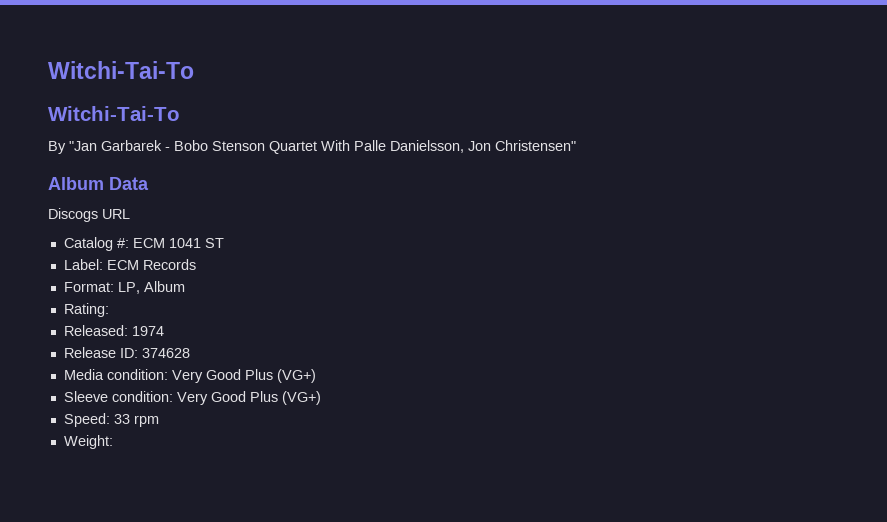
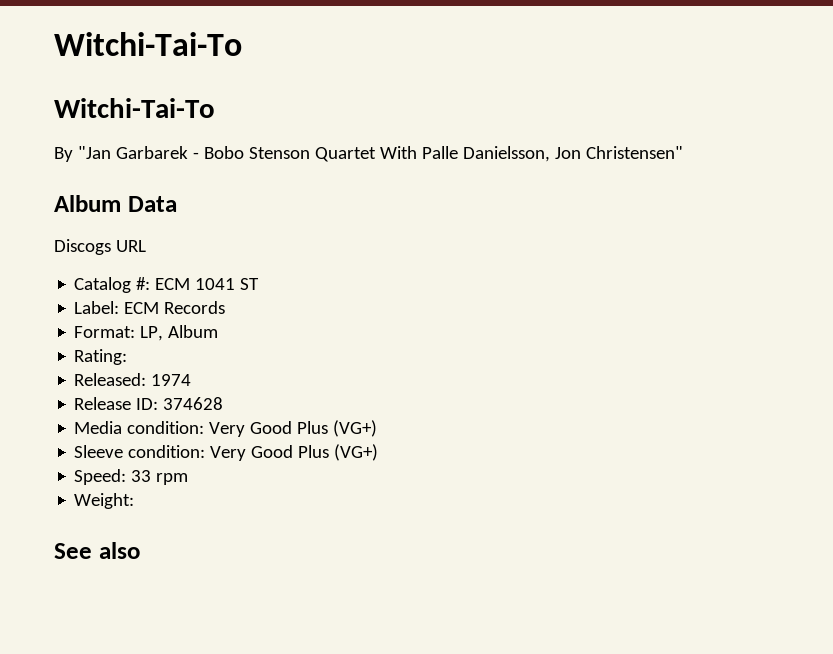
+ See also

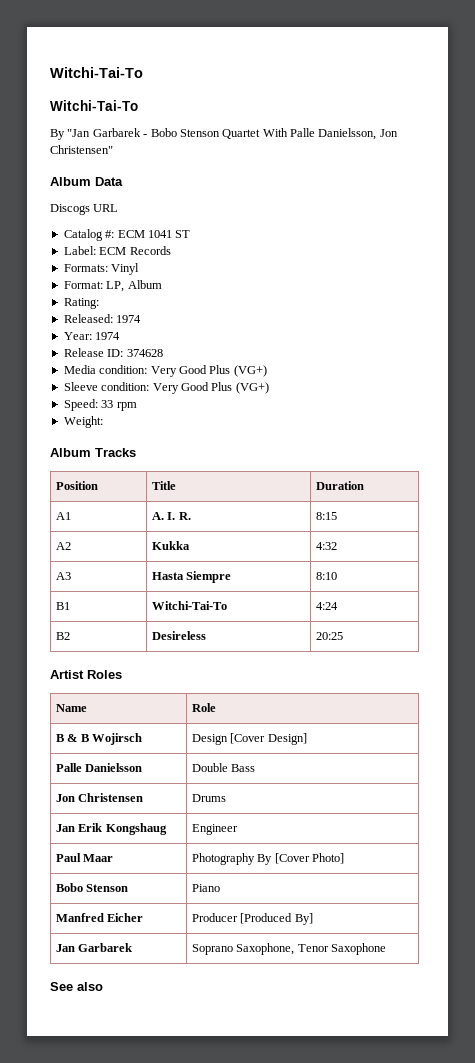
+ Formats: Vinyl
+ Year: 1974
+ Album Tracks
+ Position | Title | Duration
+ A1 | A. I. R. | 8:15
+ A2 | Kukka | 4:32
+ A3 | Hasta Siempre | 8:10
+ B1 | Witchi-Tai-To | 4:24
+ B2 | Desireless | 20:25
+ Artist Roles
+ Name | Role
+ B & B Wojirsch | Design [Cover Design]
+ Palle Danielsson | Double Bass
+ Jon Christensen | Drums
+ Jan Erik Kongshaug | Engineer
+ Paul Maar | Photography By [Cover Photo]
+ Bobo Stenson | Piano
+ Manfred Eicher | Producer [Produced By]
+ Jan Garbarek | Soprano Saxophone, Tenor Saxophone

